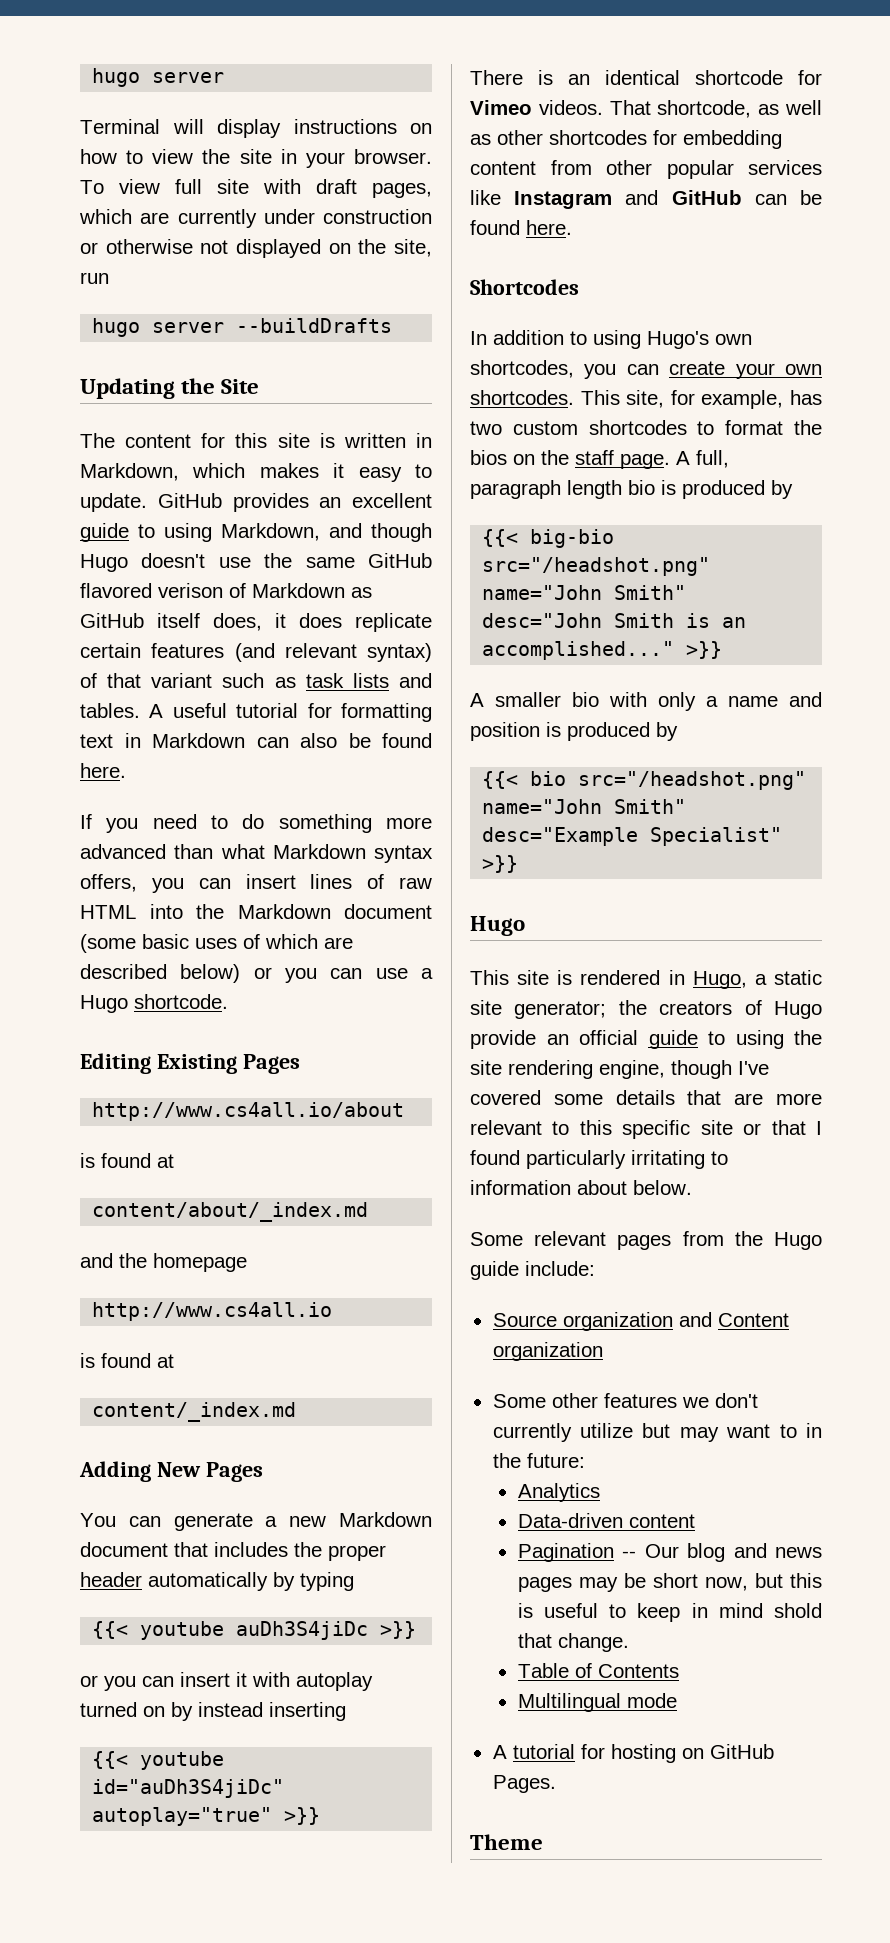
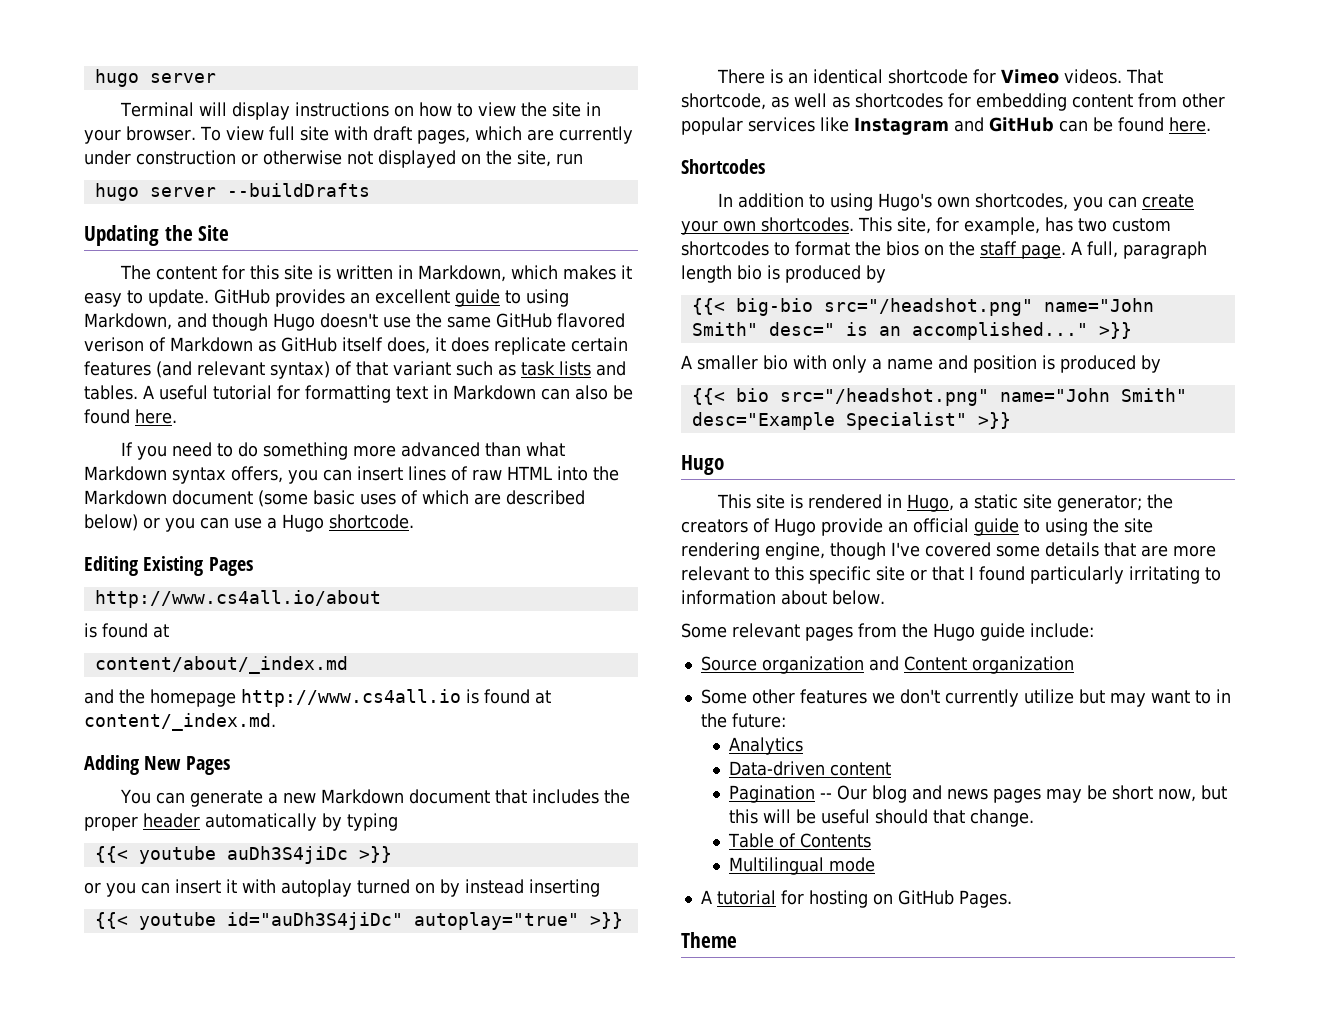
- and the homepage
- http://www.cs4all.io
- is found at
- content/_index.md
+ and the homepage http://www.cs4all.io is found at content/_index.md.
- That shortcode, as well as other shortcodes for embedding content from other popular services like Instagram and GitHub can be found here.
+ That shortcode, as well as shortcodes for embedding content from other popular services like Instagram and GitHub can be found here.
- {{< big-bio src="/headshot.png" name="John Smith" desc="John Smith is an accomplished..."
+ {{< big-bio src="/headshot.png" name="John Smith" desc=" is an accomplished..."
- Pagination -- Our blog and news pages may be short now, but this is useful to keep in mind shold that change.
+ Pagination -- Our blog and news pages may be short now, but this will be useful should that change.

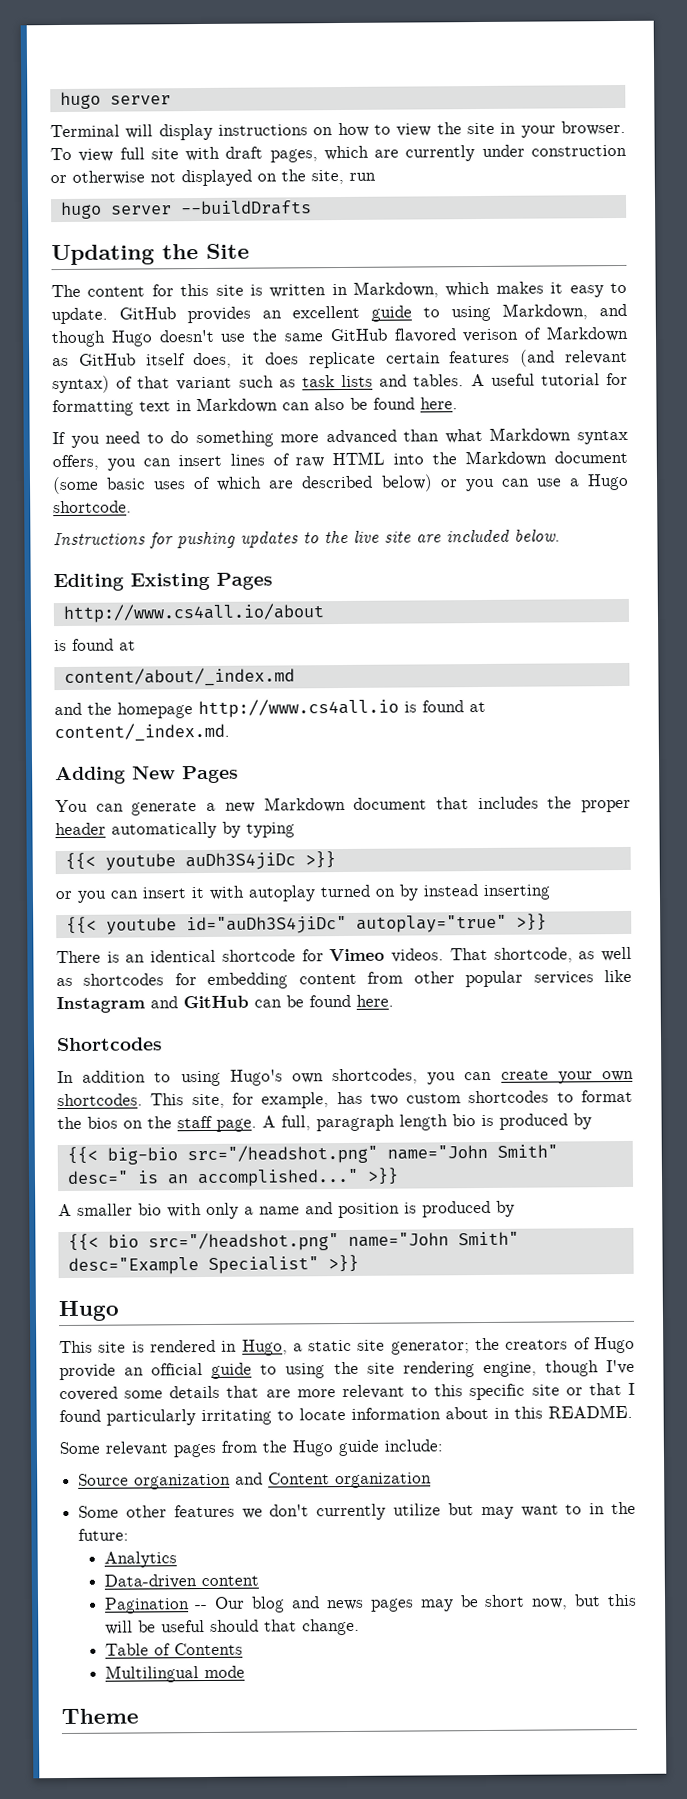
+ Instructions for pushing updates to the live site are included below.
- This site is rendered in Hugo, a static site generator; the creators of Hugo provide an official guide to using the site rendering engine, though I've covered some details that are more relevant to this specific site or that I found particularly irritating to information about below.
+ This site is rendered in Hugo, a static site generator; the creators of Hugo provide an official guide to using the site rendering engine, though I've covered some details that are more relevant to this specific site or that I found particularly irritating to locate information about in this README.
- A tutorial for hosting on GitHub Pages.

